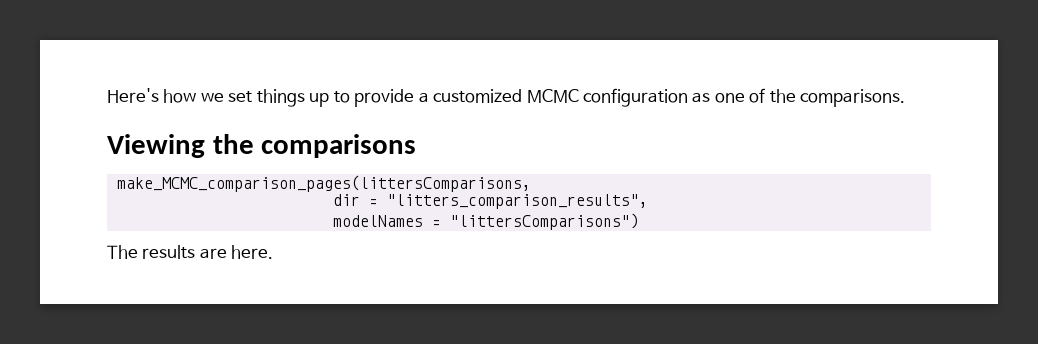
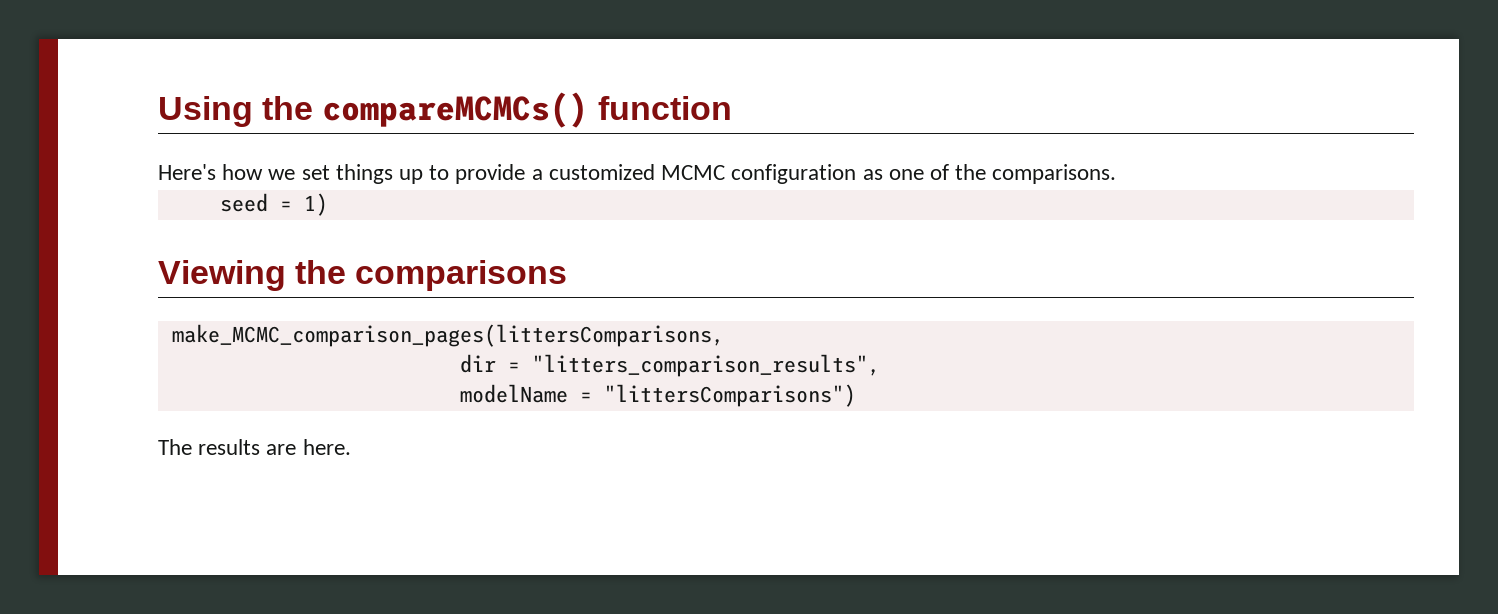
+ Using the compareMCMCs() function
+ seed = 1)
- modelNames = "littersComparisons")
+ modelName = "littersComparisons")

